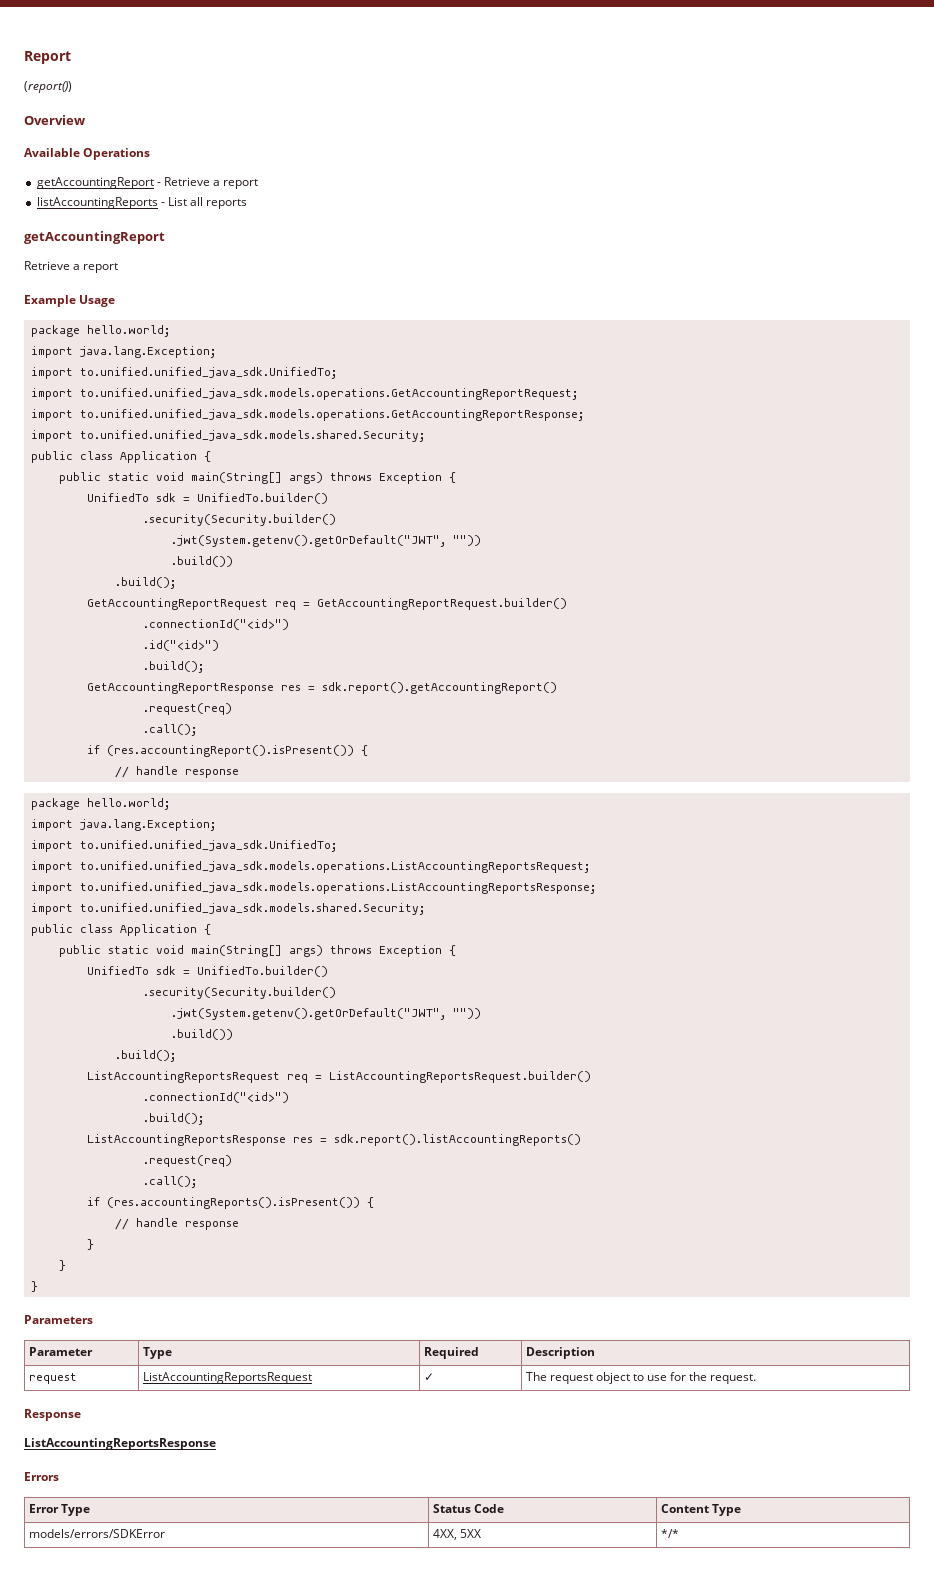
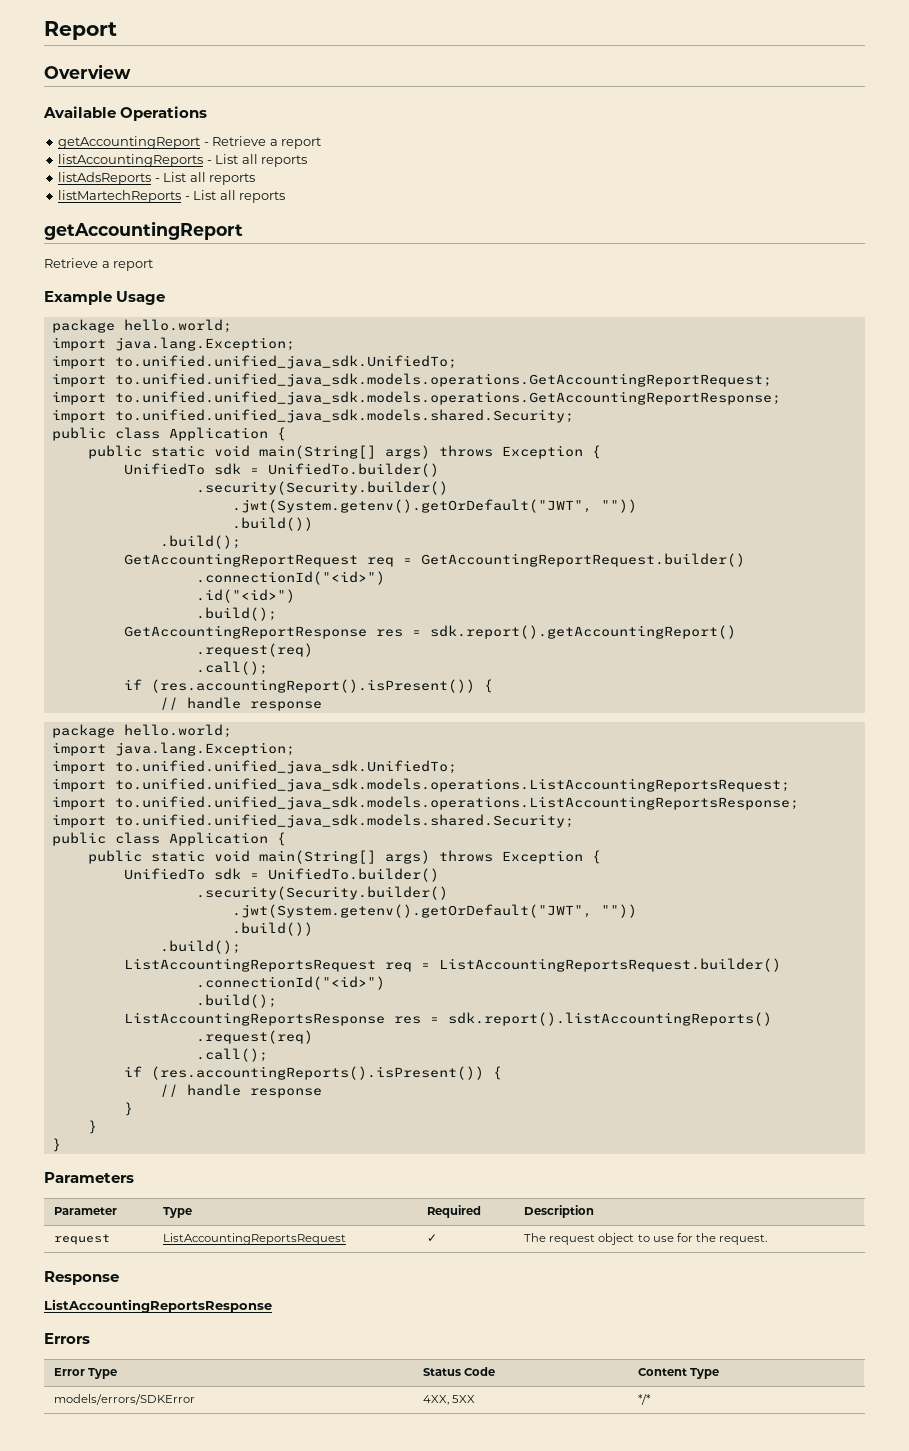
- (report())
+ listAdsReports - List all reports
+ listMartechReports - List all reports

